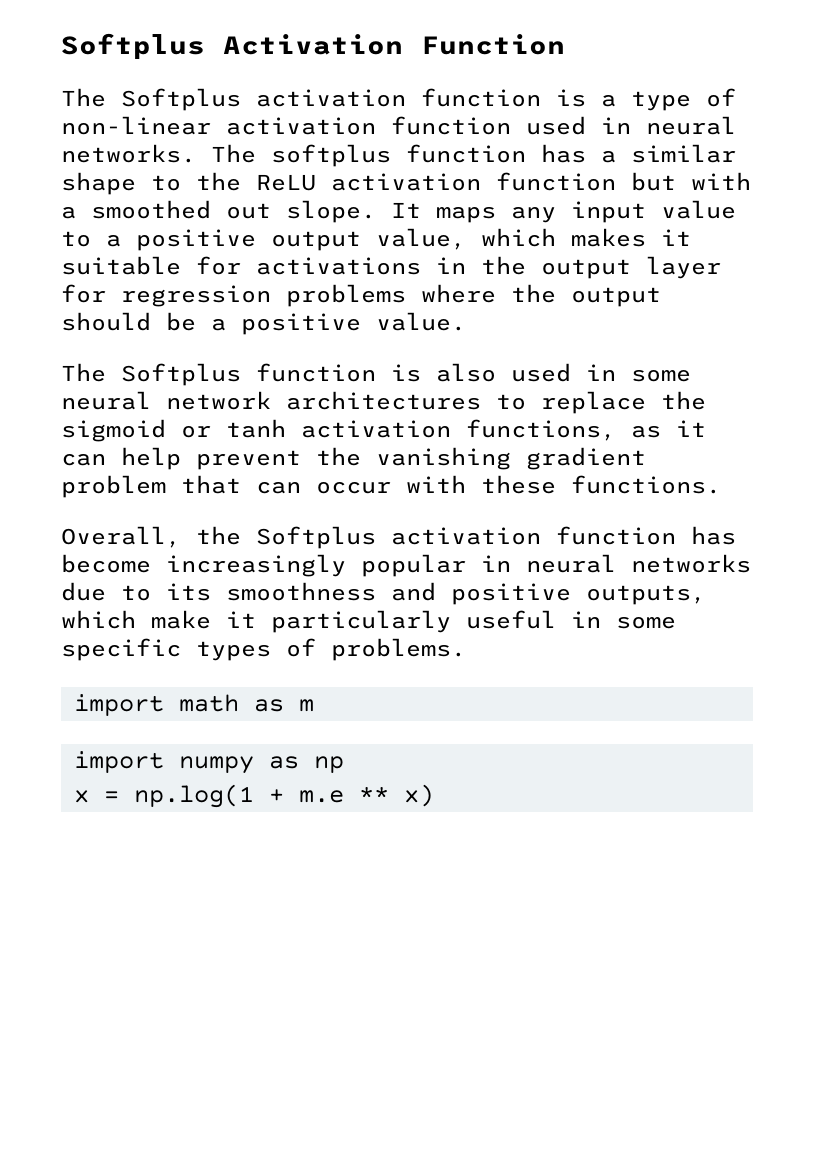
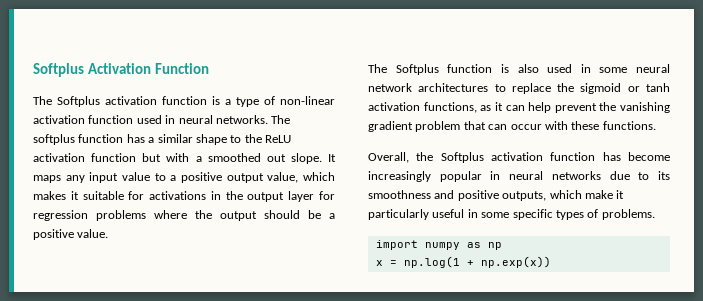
- import math as m
- x = np.log(1 + m.e ** x)
+ x = np.log(1 + np.exp(x))

